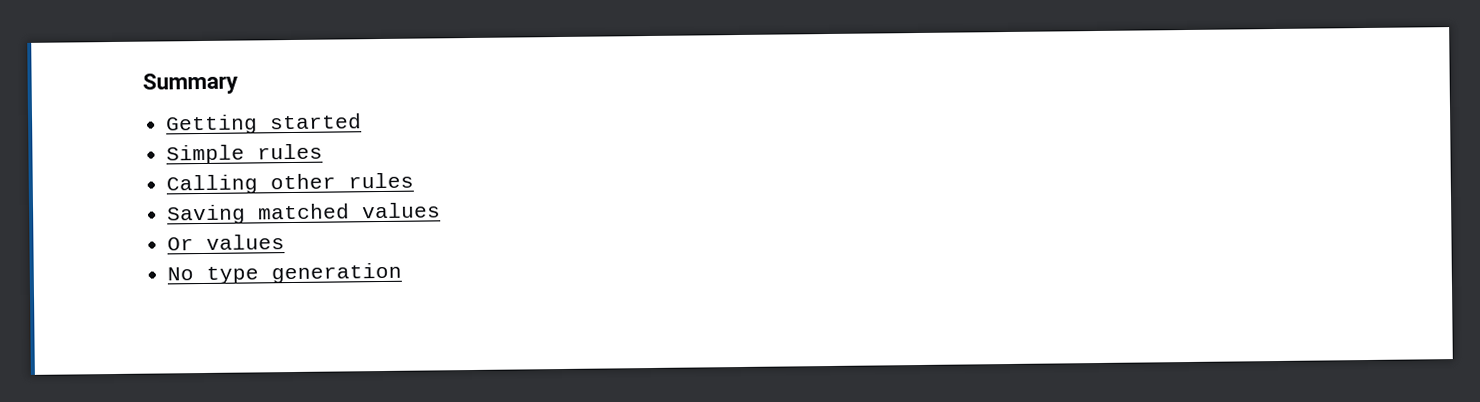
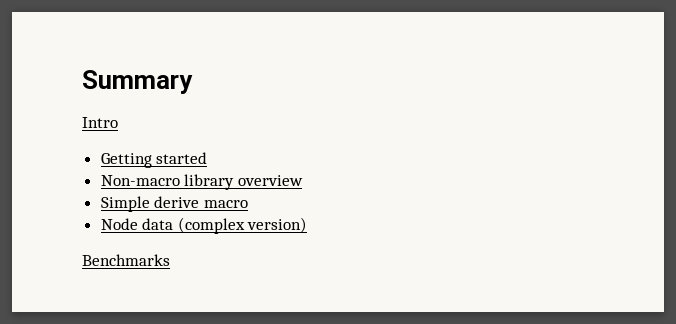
+ Intro
- Simple rules
- Calling other rules
- Saving matched values
- Or values
- No type generation
+ Non-macro library overview
+ Simple derive macro
+ Node data (complex version)
+ Benchmarks

